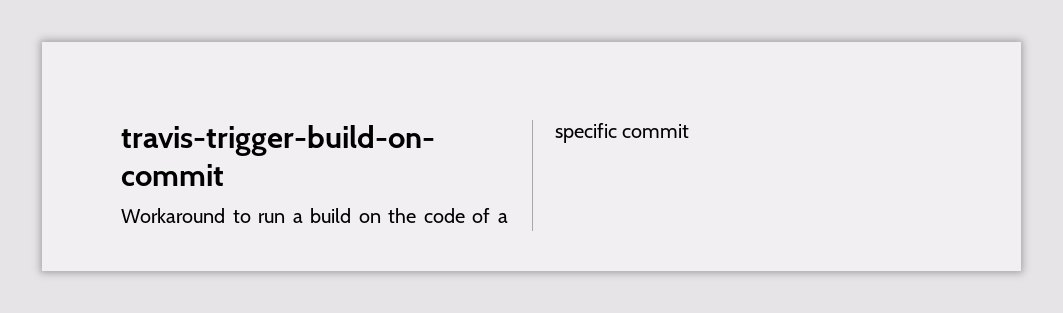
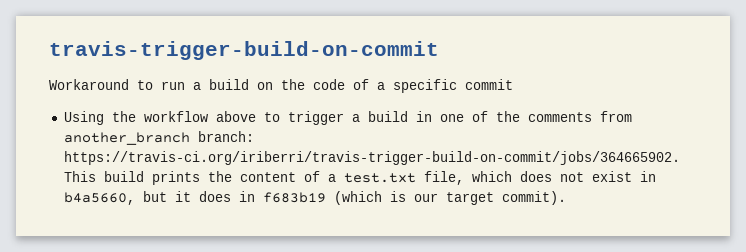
+ Using the workflow above to trigger a build in one of the comments from another_branch branch: https://travis-ci.org/iriberri/travis-trigger-build-on-commit/jobs/364665902. This build prints the content of a test.txt file, which does not exist in b4a5660, but it does in f683b19 (which is our target commit).

